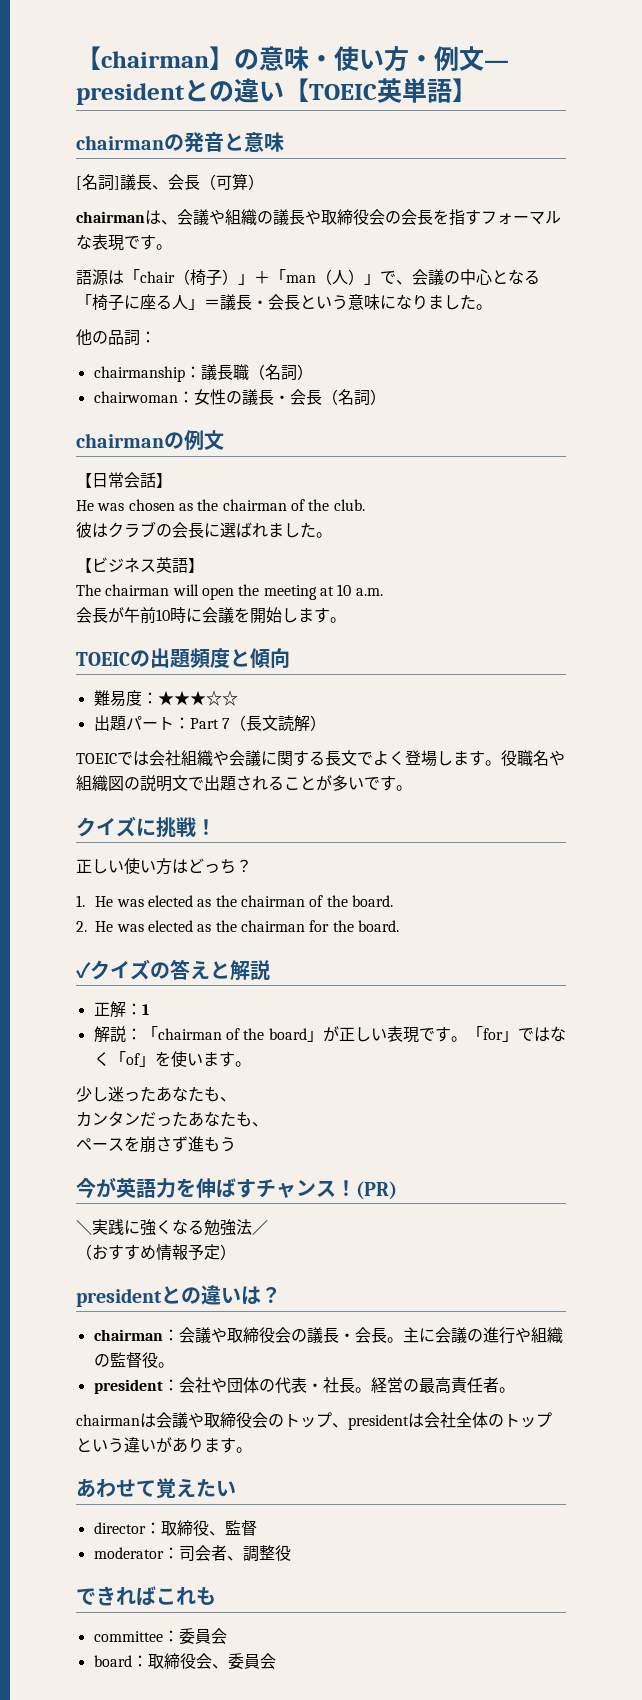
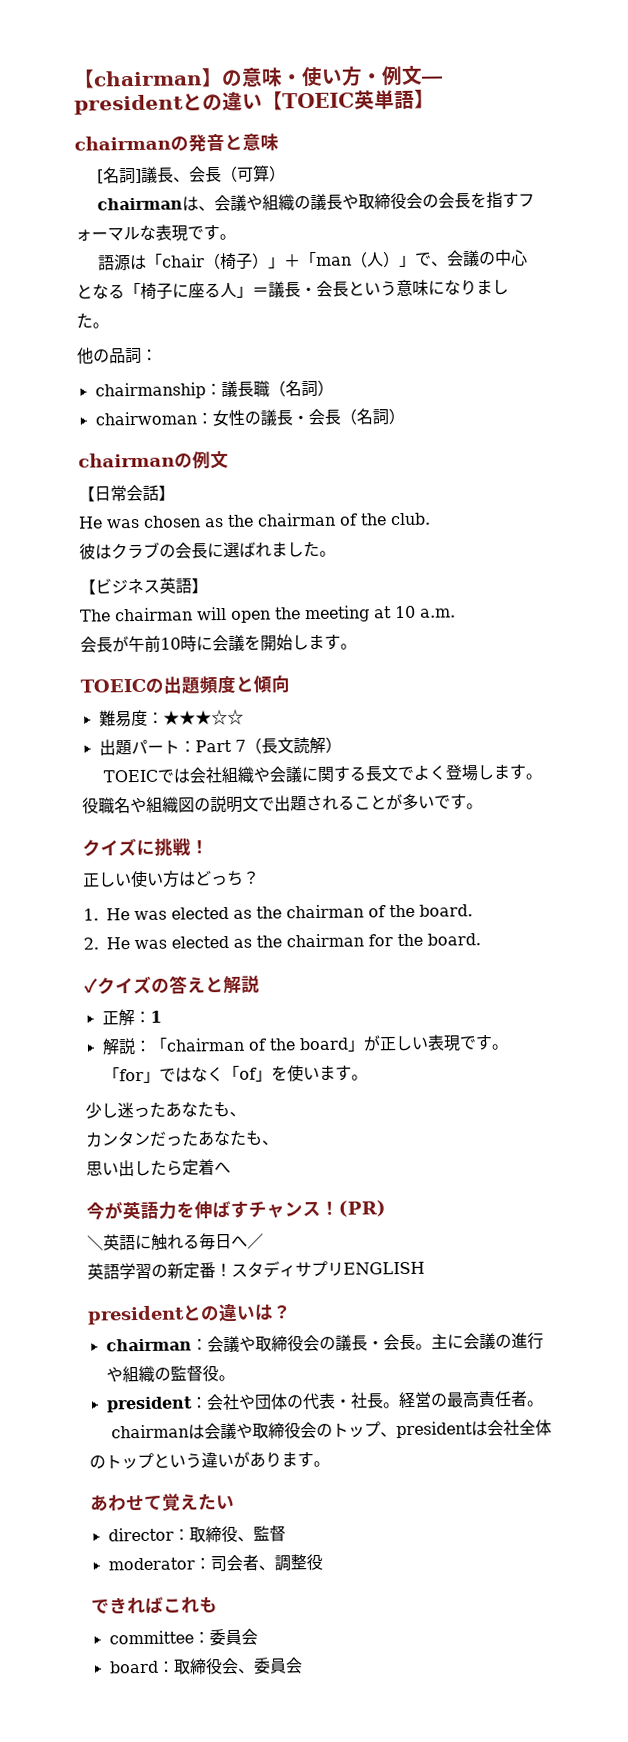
- ペースを崩さず進もう
+ 思い出したら定着へ
- ＼実践に強くなる勉強法／
- （おすすめ情報予定）
+ ＼英語に触れる毎日へ／
+ 英語学習の新定番！スタディサプリENGLISH

